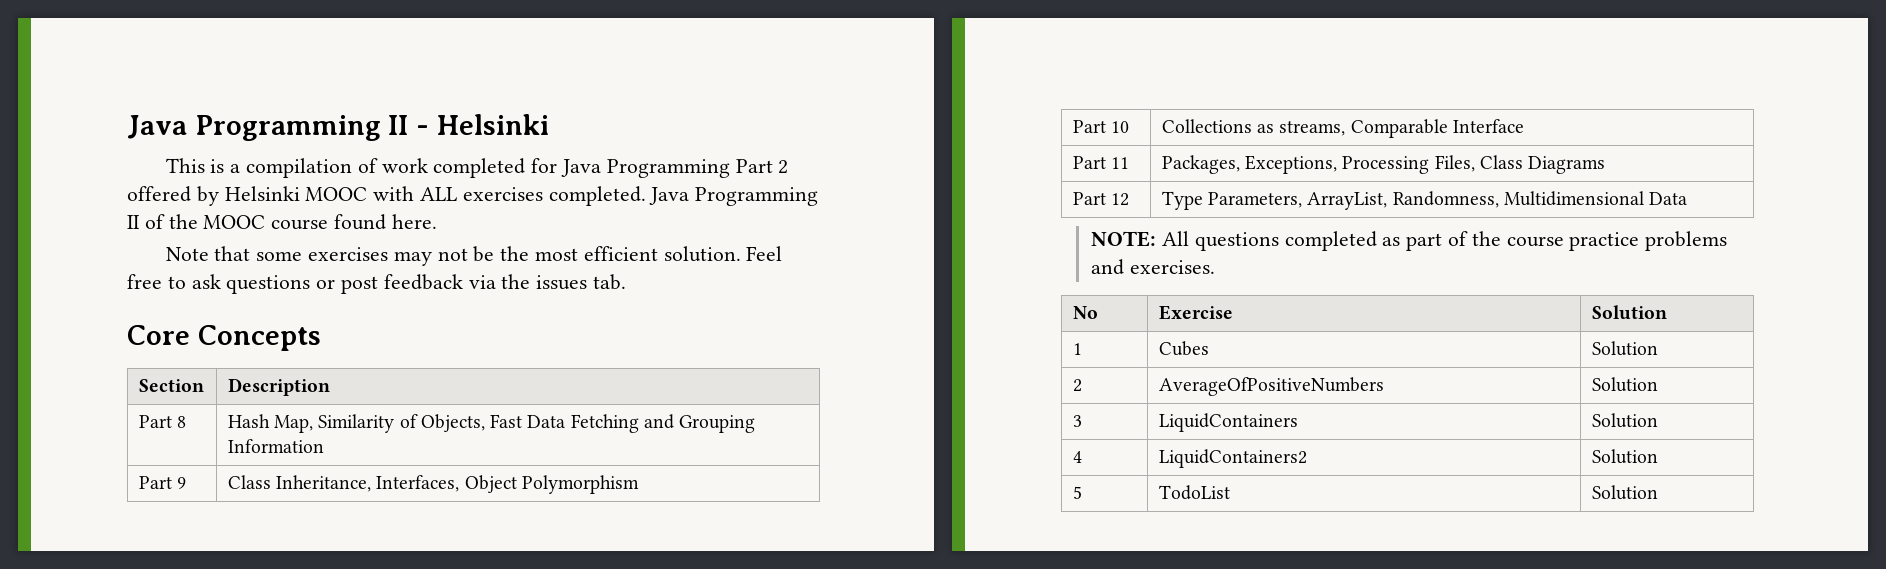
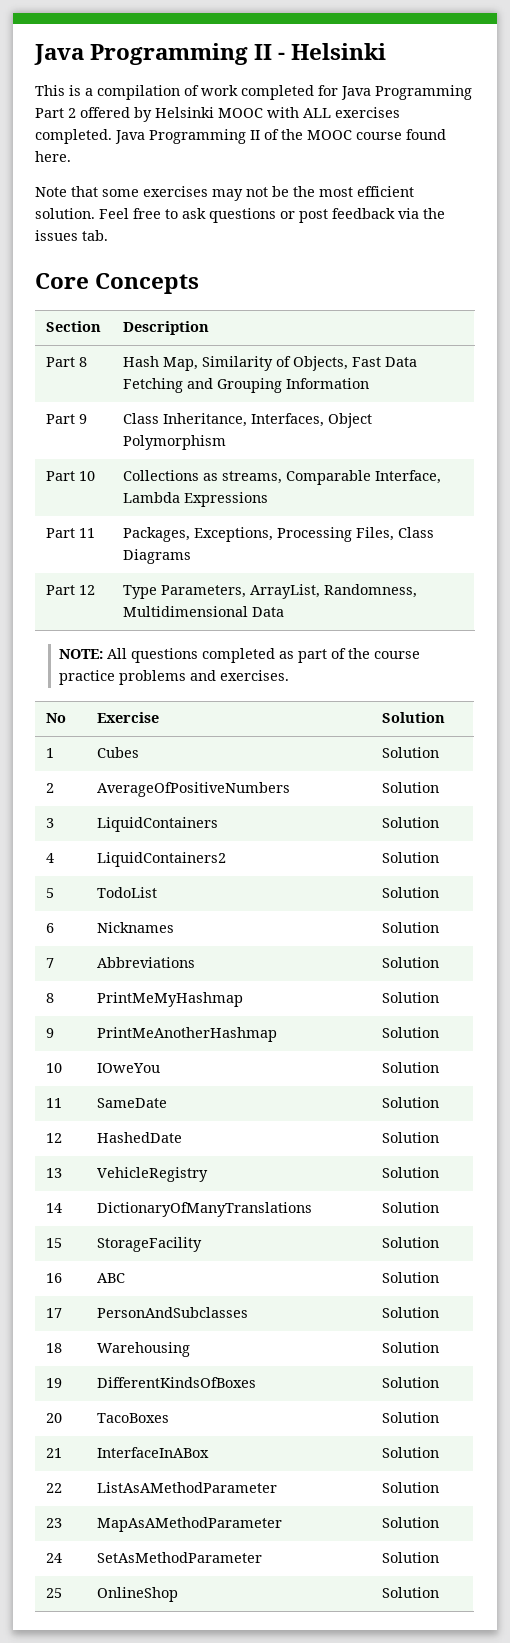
- Part 10 | Collections as streams, Comparable Interface
+ Part 10 | Collections as streams, Comparable Interface, Lambda Expressions
+ 6 | Nicknames | Solution
+ 7 | Abbreviations | Solution
+ 8 | PrintMeMyHashmap | Solution
+ 9 | PrintMeAnotherHashmap | Solution
+ 10 | IOweYou | Solution
+ 11 | SameDate | Solution
+ 12 | HashedDate | Solution
+ 13 | VehicleRegistry | Solution
+ 14 | DictionaryOfManyTranslations | Solution
+ 15 | StorageFacility | Solution
+ 16 | ABC | Solution
+ 17 | PersonAndSubclasses | Solution
+ 18 | Warehousing | Solution
+ 19 | DifferentKindsOfBoxes | Solution
+ 20 | TacoBoxes | Solution
+ 21 | InterfaceInABox | Solution
+ 22 | ListAsAMethodParameter | Solution
+ 23 | MapAsAMethodParameter | Solution
+ 24 | SetAsMethodParameter | Solution
+ 25 | OnlineShop | Solution

